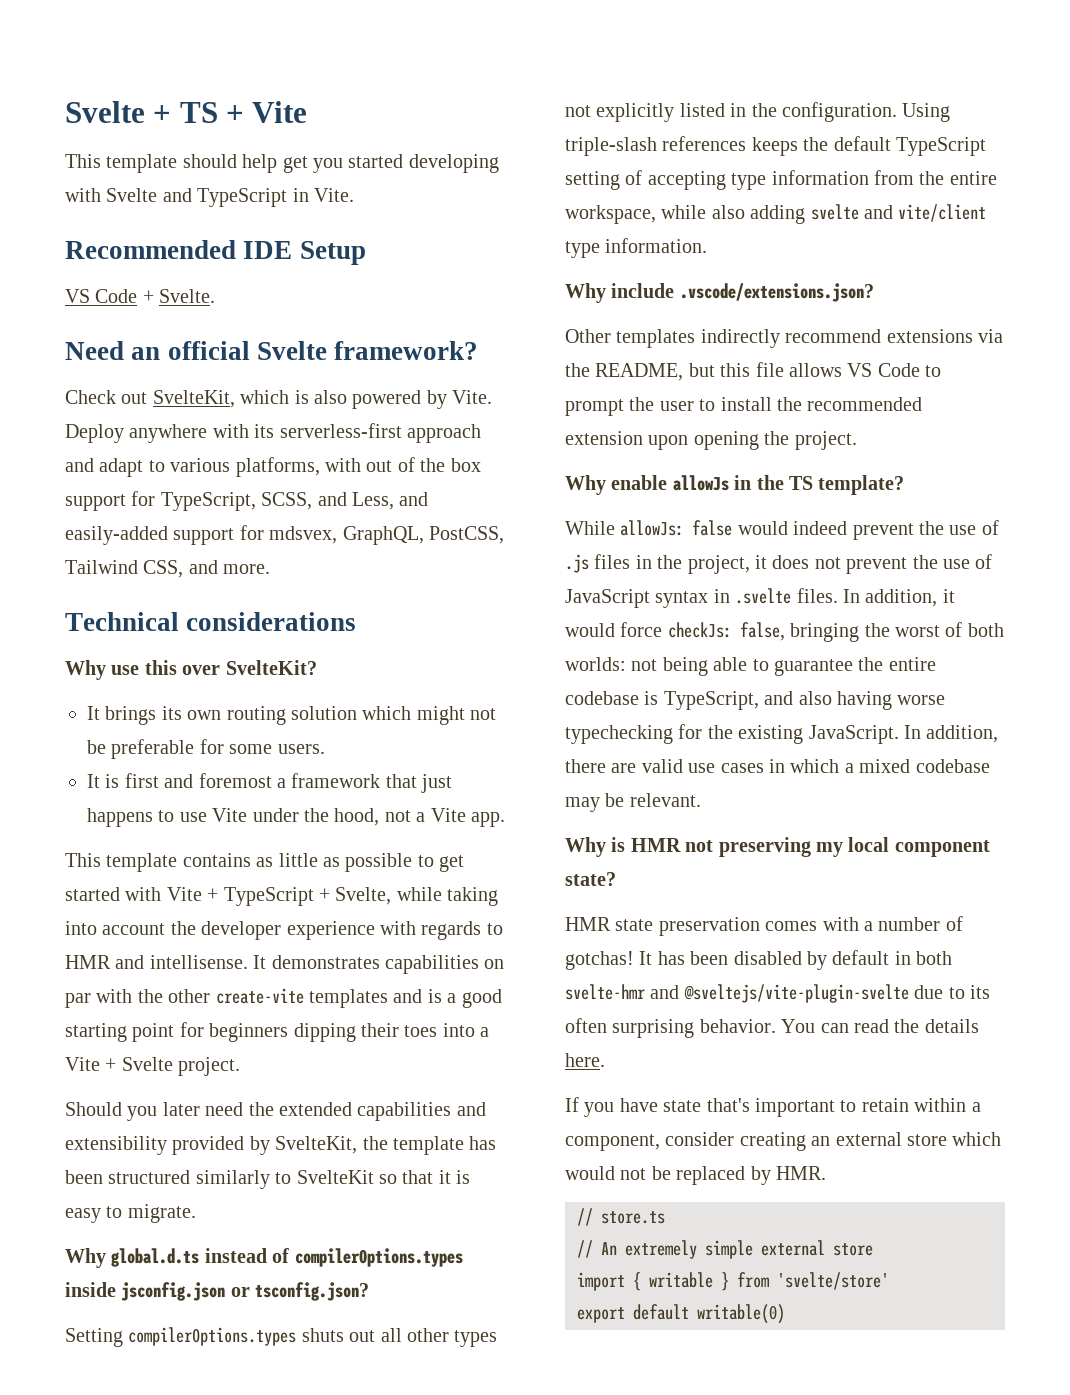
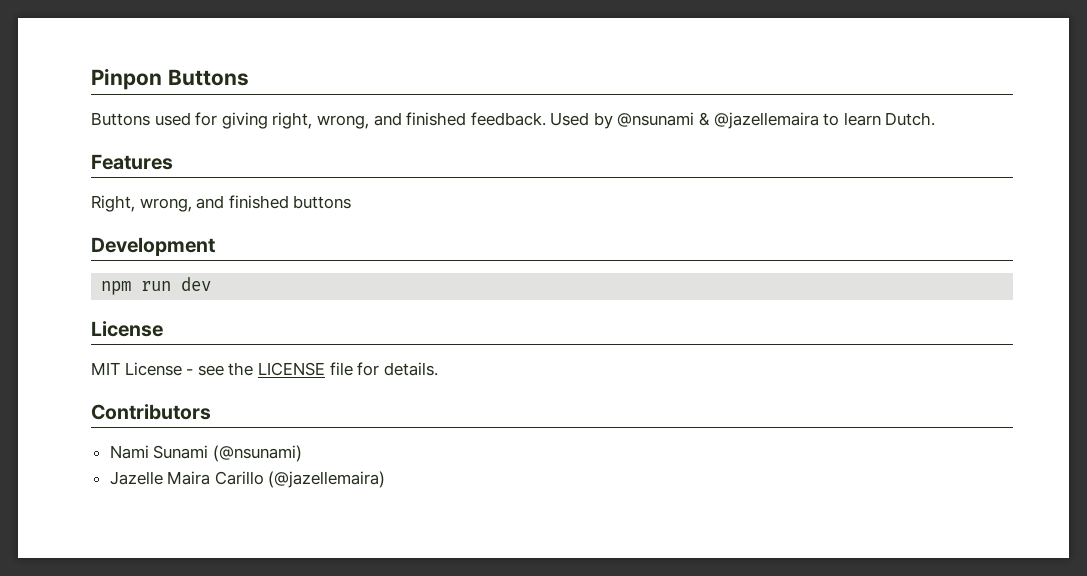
- Svelte + TS + Vite
- This template should help get you started developing with Svelte and TypeScript in Vite.
- Recommended IDE Setup
- VS Code + Svelte.
- Need an official Svelte framework?
- Check out SvelteKit, which is also powered by Vite. Deploy anywhere with its serverless-first approach and adapt to various platforms, with out of the box support for TypeScript, SCSS, and Less, and easily-added support for mdsvex, GraphQL, PostCSS, Tailwind CSS, and more.
- Technical considerations
- Why use this over SvelteKit?
- It brings its own routing solution which might not be preferable for some users.
- It is first and foremost a framework that just happens to use Vite under the hood, not a Vite app.
- This template contains as little as possible to get started with Vite + TypeScript + Svelte, while taking into account the developer experience with regards to HMR and intellisense. It demonstrates capabilities on par with the other create-vite templates and is a good starting point for beginners dipping their toes into a Vite + Svelte project.
- Should you later need the extended capabilities and extensibility provided by SvelteKit, the template has been structured similarly to SvelteKit so that it is easy to migrate.
- Why global.d.ts instead of compilerOptions.types inside jsconfig.json or tsconfig.json?
- Setting compilerOptions.types shuts out all other types not explicitly listed in the configuration. Using triple-slash references keeps the default TypeScript setting of accepting type information from the entire workspace, while also adding svelte and vite/client type information.
- Why include .vscode/extensions.json?
- Other templates indirectly recommend extensions via the README, but this file allows VS Code to prompt the user to install the recommended extension upon opening the project.
- Why enable allowJs in the TS template?
- While allowJs: false would indeed prevent the use of .js files in the project, it does not prevent the use of JavaScript syntax in .svelte files. In addition, it would force checkJs: false, bringing the worst of both worlds: not being able to guarantee the entire codebase is TypeScript, and also having worse typechecking for the existing JavaScript. In addition, there are valid use cases in which a mixed codebase may be relevant.
- Why is HMR not preserving my local component state?
- HMR state preservation comes with a number of gotchas! It has been disabled by default in both svelte-hmr and @sveltejs/vite-plugin-svelte due to its often surprising behavior. You can read the details here.
- If you have state that's important to retain within a component, consider creating an external store which would not be replaced by HMR.
- // store.ts
- // An extremely simple external store
- import { writable } from 'svelte/store'
- export default writable(0)
+ Pinpon Buttons
+ Buttons used for giving right, wrong, and finished feedback. Used by @nsunami & @jazellemaira to learn Dutch.
+ Features
+ Right, wrong, and finished buttons
+ Development
+ npm run dev
+ License
+ MIT License - see the LICENSE file for details.
+ Contributors
+ Nami Sunami (@nsunami)
+ Jazelle Maira Carillo (@jazellemaira)

